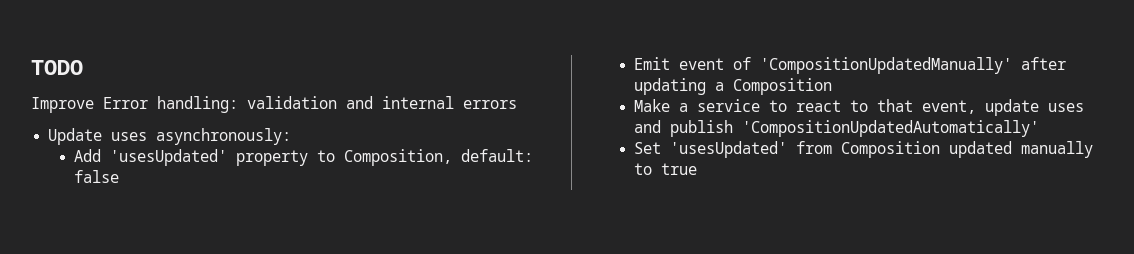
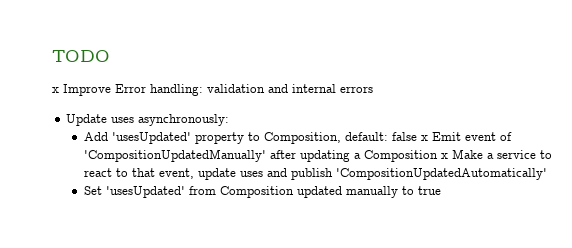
- Improve Error handling: validation and internal errors
+ x Improve Error handling: validation and internal errors
- Add 'usesUpdated' property to Composition, default: false
- Emit event of 'CompositionUpdatedManually' after updating a Composition
- Make a service to react to that event, update uses and publish 'CompositionUpdatedAutomatically'
+ Add 'usesUpdated' property to Composition, default: false x Emit event of 'CompositionUpdatedManually' after updating a Composition x Make a service to react to that event, update uses and publish 'CompositionUpdatedAutomatically'

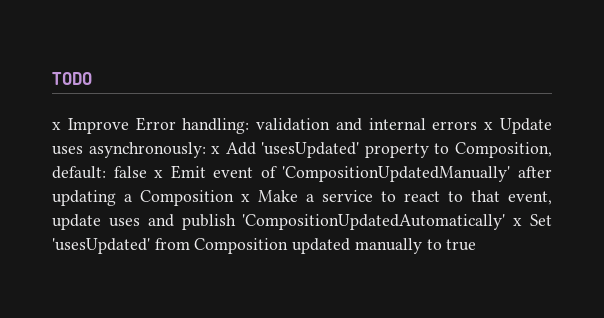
- x Improve Error handling: validation and internal errors
- Update uses asynchronously:
- Add 'usesUpdated' property to Composition, default: false x Emit event of 'CompositionUpdatedManually' after updating a Composition x Make a service to react to that event, update uses and publish 'CompositionUpdatedAutomatically'
- Set 'usesUpdated' from Composition updated manually to true
+ x Improve Error handling: validation and internal errors x Update uses asynchronously: x Add 'usesUpdated' property to Composition, default: false x Emit event of 'CompositionUpdatedManually' after updating a Composition x Make a service to react to that event, update uses and publish 'CompositionUpdatedAutomatically' x Set 'usesUpdated' from Composition updated manually to true

